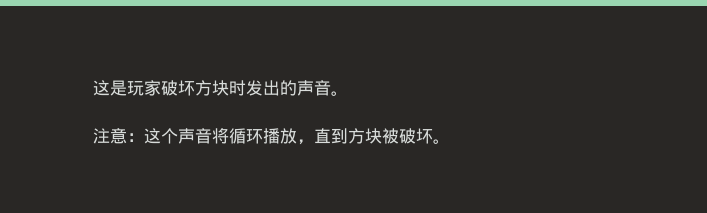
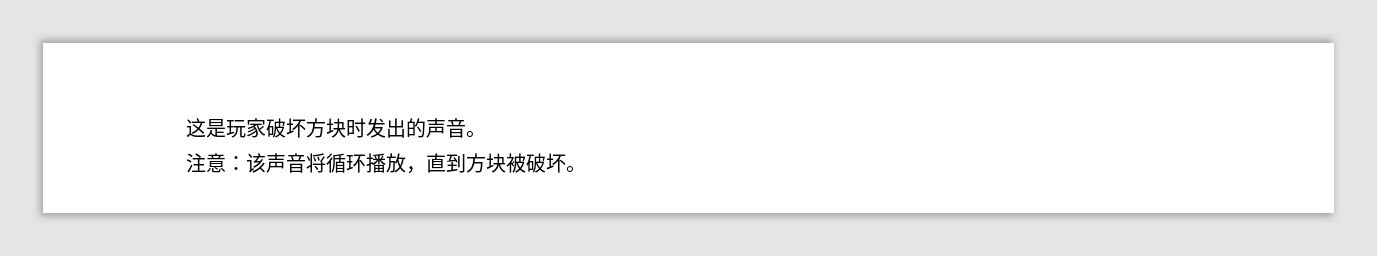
- 注意：这个声音将循环播放，直到方块被破坏。
+ 注意：该声音将循环播放，直到方块被破坏。

